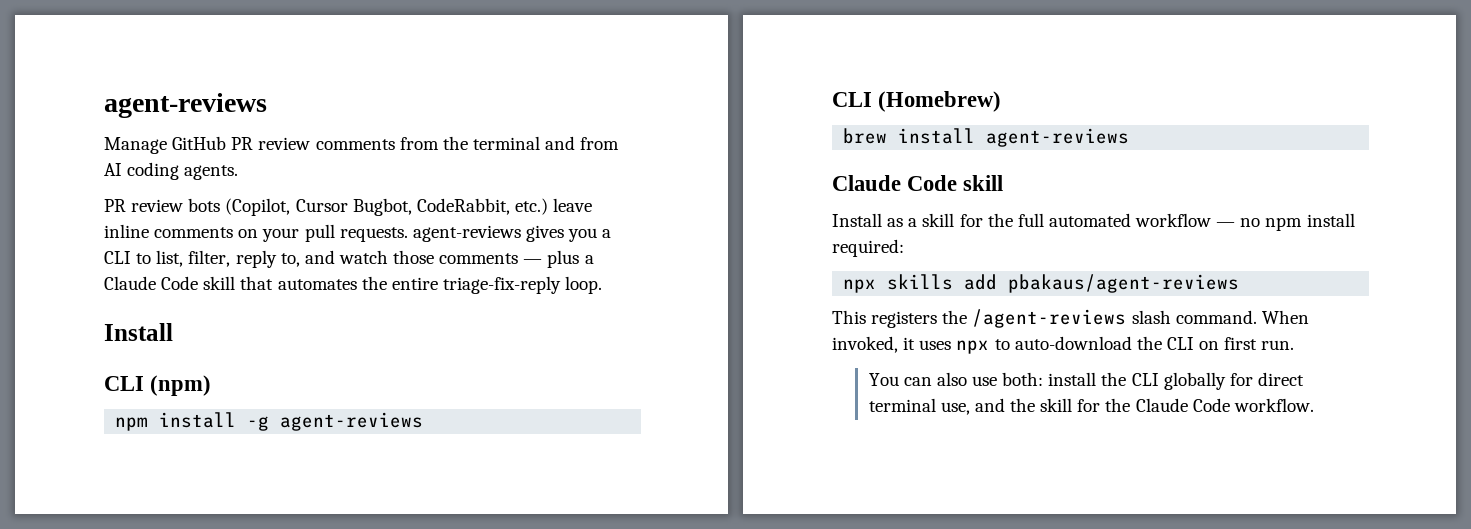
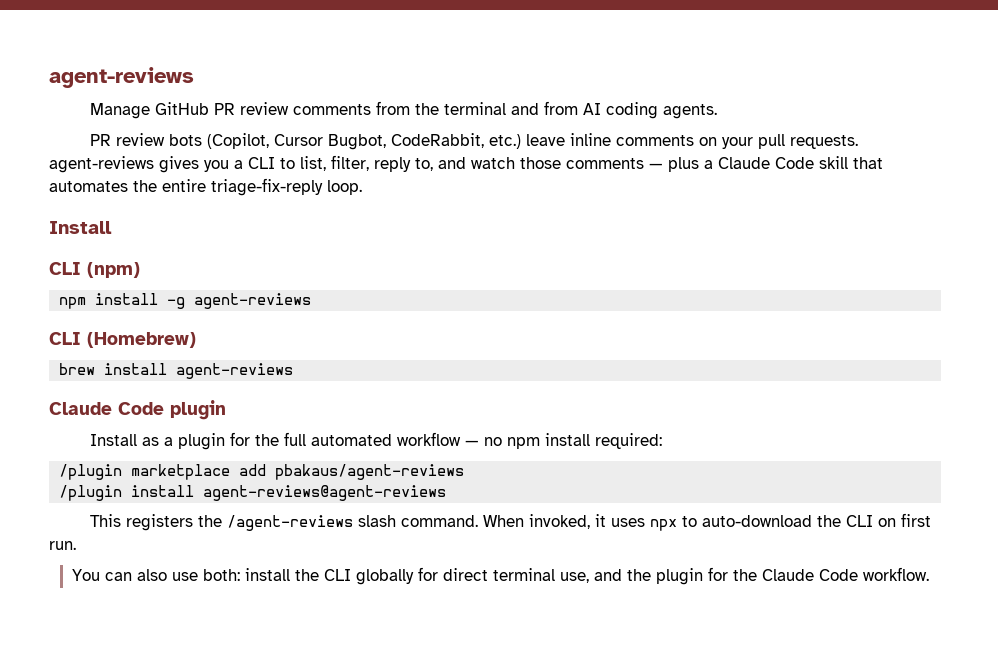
  brew install agent-reviews
- Claude Code skill
+ Claude Code plugin
- Install as a skill for the full automated workflow — no npm install required:
+ Install as a plugin for the full automated workflow — no npm install required:
- npx skills add pbakaus/agent-reviews
+ /plugin marketplace add pbakaus/agent-reviews
+ /plugin install agent-reviews@agent-reviews
- You can also use both: install the CLI globally for direct terminal use, and the skill for the Claude Code workflow.
+ You can also use both: install the CLI globally for direct terminal use, and the plugin for the Claude Code workflow.

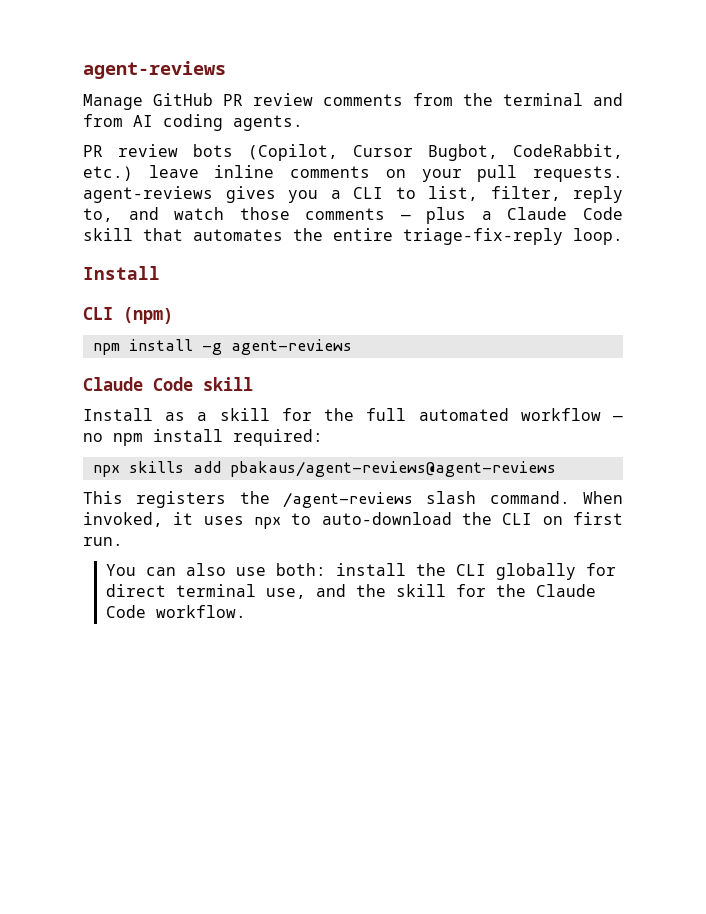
  npm install -g agent-reviews
- CLI (Homebrew)
- brew install agent-reviews
- Claude Code plugin
+ Claude Code skill
- Install as a plugin for the full automated workflow — no npm install required:
+ Install as a skill for the full automated workflow — no npm install required:
- /plugin marketplace add pbakaus/agent-reviews
- /plugin install agent-reviews@agent-reviews
+ npx skills add pbakaus/agent-reviews@agent-reviews
- You can also use both: install the CLI globally for direct terminal use, and the plugin for the Claude Code workflow.
+ You can also use both: install the CLI globally for direct terminal use, and the skill for the Claude Code workflow.

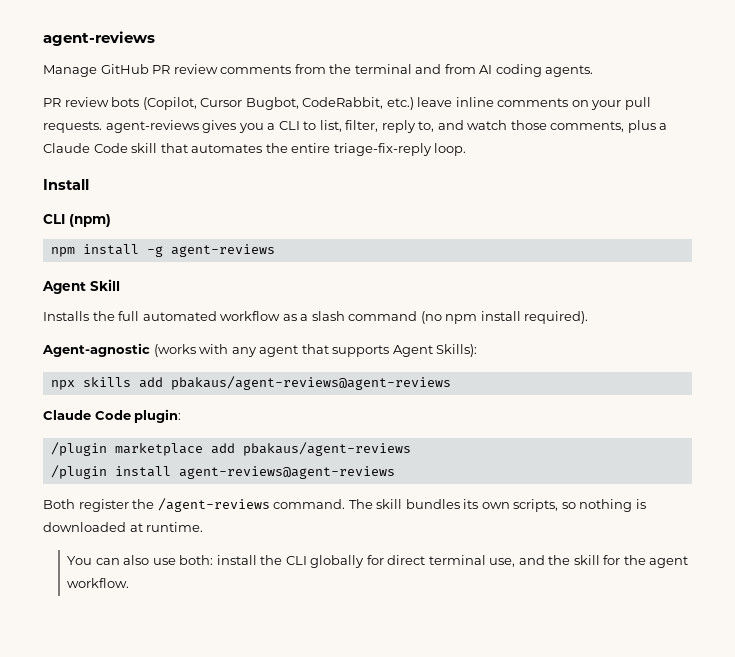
- PR review bots (Copilot, Cursor Bugbot, CodeRabbit, etc.) leave inline comments on your pull requests. agent-reviews gives you a CLI to list, filter, reply to, and watch those comments — plus a Claude Code skill that automates the entire triage-fix-reply loop.
+ PR review bots (Copilot, Cursor Bugbot, CodeRabbit, etc.) leave inline comments on your pull requests. agent-reviews gives you a CLI to list, filter, reply to, and watch those comments, plus a Claude Code skill that automates the entire triage-fix-reply loop.
  npm install -g agent-reviews
- Claude Code skill
- Install as a skill for the full automated workflow — no npm install required:
+ Agent Skill
+ Installs the full automated workflow as a slash command (no npm install required).
+ Agent-agnostic (works with any agent that supports Agent Skills):
  npx skills add pbakaus/agent-reviews@agent-reviews
- This registers the /agent-reviews slash command. When invoked, it uses npx to auto-download the CLI on first run.
+ Claude Code plugin:
+ /plugin marketplace add pbakaus/agent-reviews
+ /plugin install agent-reviews@agent-reviews
+ Both register the /agent-reviews command. The skill bundles its own scripts, so nothing is downloaded at runtime.
- You can also use both: install the CLI globally for direct terminal use, and the skill for the Claude Code workflow.
+ You can also use both: install the CLI globally for direct terminal use, and the skill for the agent workflow.

